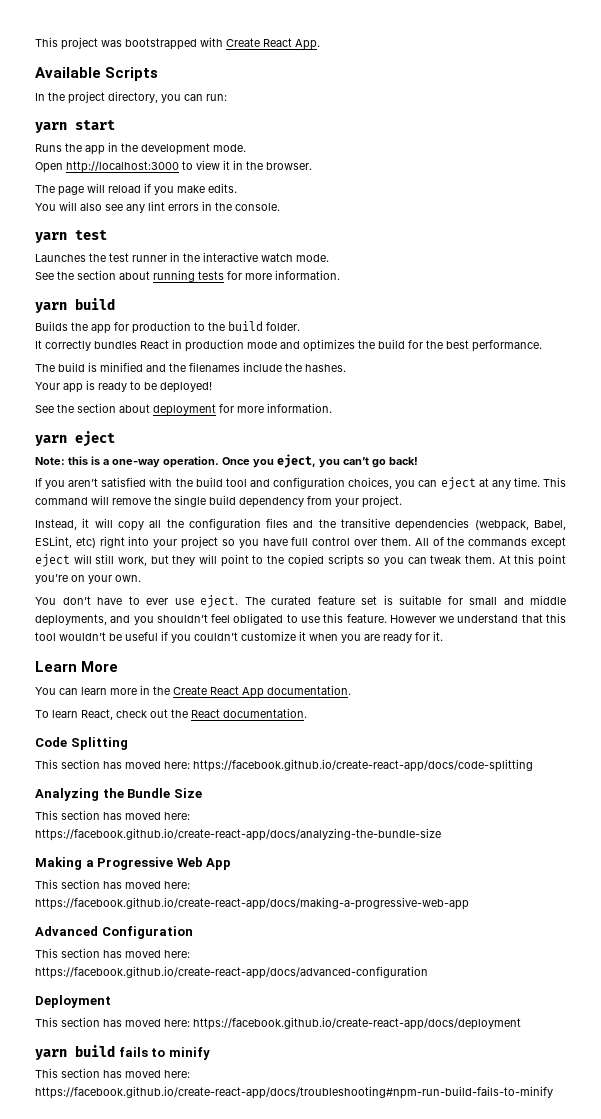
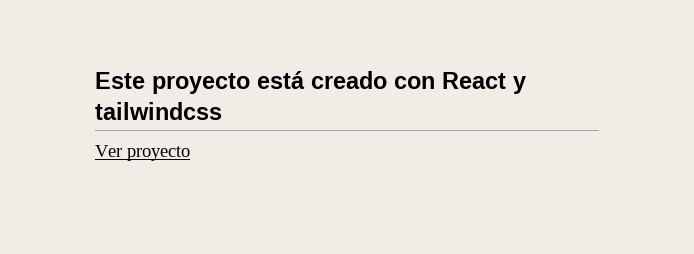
- This project was bootstrapped with Create React App.
- Available Scripts
- In the project directory, you can run:
- yarn start
- Runs the app in the development mode.
- Open http://localhost:3000 to view it in the browser.
- The page will reload if you make edits.
- You will also see any lint errors in the console.
- yarn test
- Launches the test runner in the interactive watch mode.
- See the section about running tests for more information.
- yarn build
- Builds the app for production to the build folder.
- It correctly bundles React in production mode and optimizes the build for the best performance.
- The build is minified and the filenames include the hashes.
- Your app is ready to be deployed!
- See the section about deployment for more information.
- yarn eject
- Note: this is a one-way operation. Once you eject, you can’t go back!
- If you aren’t satisfied with the build tool and configuration choices, you can eject at any time. This command will remove the single build dependency from your project.
- Instead, it will copy all the configuration files and the transitive dependencies (webpack, Babel, ESLint, etc) right into your project so you have full control over them. All of the commands except eject will still work, but they will point to the copied scripts so you can tweak them. At this point you’re on your own.
- You don’t have to ever use eject. The curated feature set is suitable for small and middle deployments, and you shouldn’t feel obligated to use this feature. However we understand that this tool wouldn’t be useful if you couldn’t customize it when you are ready for it.
- Learn More
- You can learn more in the Create React App documentation.
- To learn React, check out the React documentation.
- Code Splitting
- This section has moved here: https://facebook.github.io/create-react-app/docs/code-splitting
- Analyzing the Bundle Size
- This section has moved here: https://facebook.github.io/create-react-app/docs/analyzing-the-bundle-size
- Making a Progressive Web App
- This section has moved here: https://facebook.github.io/create-react-app/docs/making-a-progressive-web-app
- Advanced Configuration
- This section has moved here: https://facebook.github.io/create-react-app/docs/advanced-configuration
- Deployment
- This section has moved here: https://facebook.github.io/create-react-app/docs/deployment
- yarn build fails to minify
- This section has moved here: https://facebook.github.io/create-react-app/docs/troubleshooting#npm-run-build-fails-to-minify
+ Este proyecto está creado con React y tailwindcss
+ Ver proyecto

